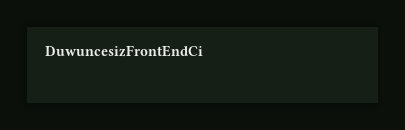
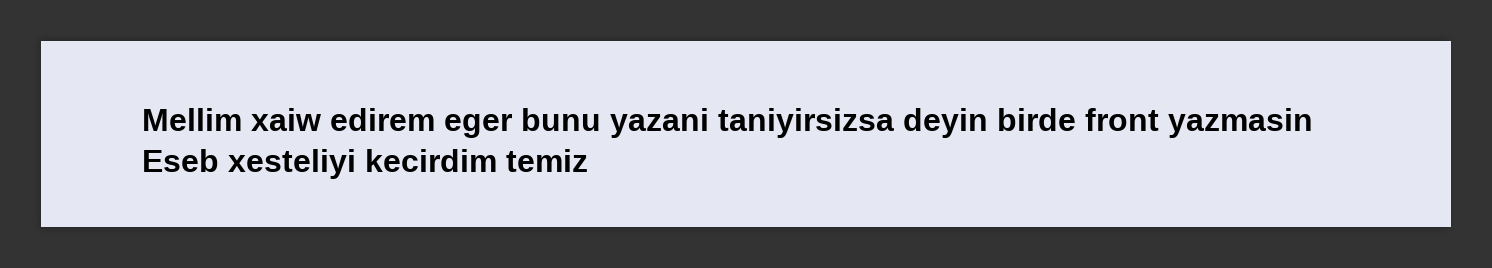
- DuwuncesizFrontEndCi
+ Mellim xaiw edirem eger bunu yazani taniyirsizsa deyin birde front yazmasin Eseb xesteliyi kecirdim temiz

